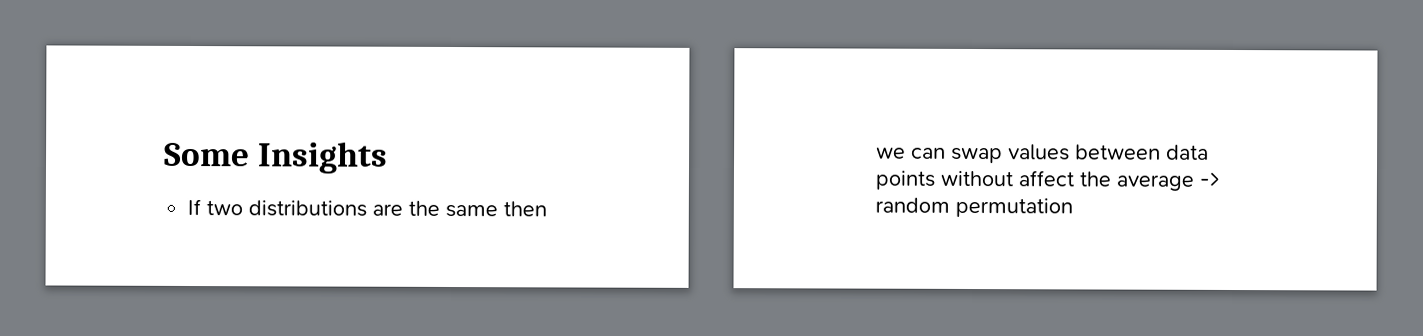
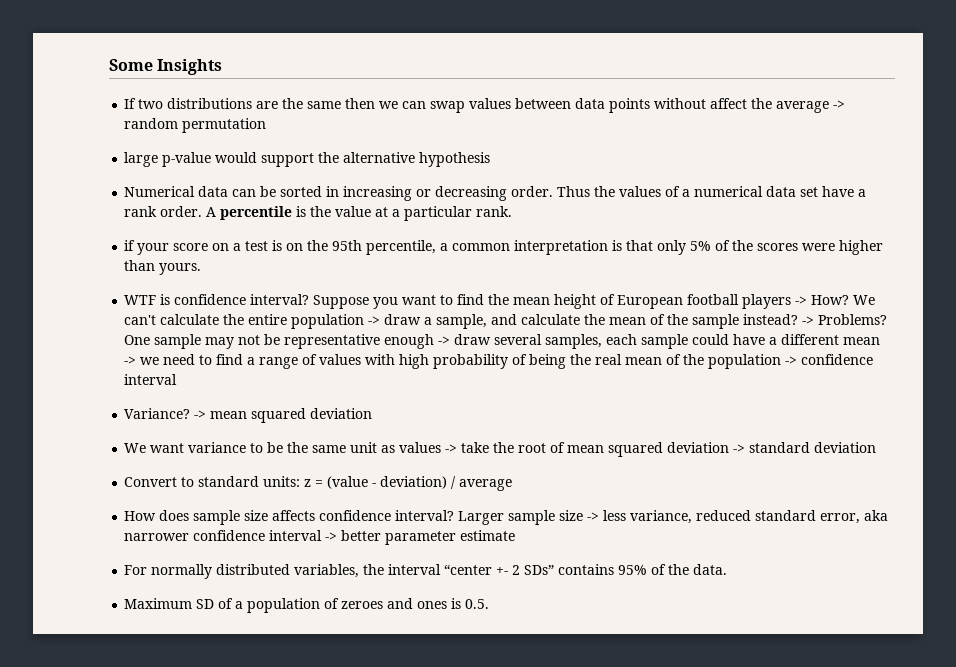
+ large p-value would support the alternative hypothesis
+ Numerical data can be sorted in increasing or decreasing order. Thus the values of a numerical data set have a rank order. A percentile is the value at a particular rank.
+ if your score on a test is on the 95th percentile, a common interpretation is that only 5% of the scores were higher than yours.
+ WTF is confidence interval? Suppose you want to find the mean height of European football players -> How? We can't calculate the entire population -> draw a sample, and calculate the mean of the sample instead? -> Problems? One sample may not be representative enough -> draw several samples, each sample could have a different mean -> we need to find a range of values with high probability of being the real mean of the population -> confidence interval
+ Variance? -> mean squared deviation
+ We want variance to be the same unit as values -> take the root of mean squared deviation -> standard deviation
+ Convert to standard units: z = (value - deviation) / average
+ How does sample size affects confidence interval? Larger sample size -> less variance, reduced standard error, aka narrower confidence interval -> better parameter estimate
+ For normally distributed variables, the interval “center +- 2 SDs” contains 95% of the data.
+ Maximum SD of a population of zeroes and ones is 0.5.

